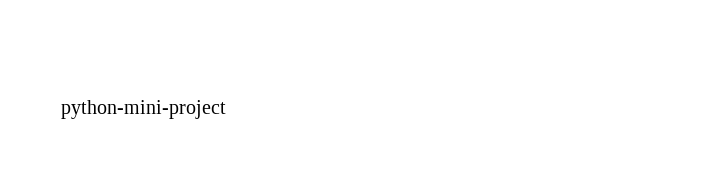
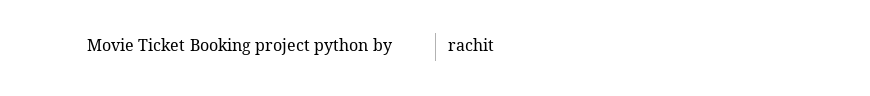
- python-mini-project
+ Movie Ticket Booking project python by rachit

